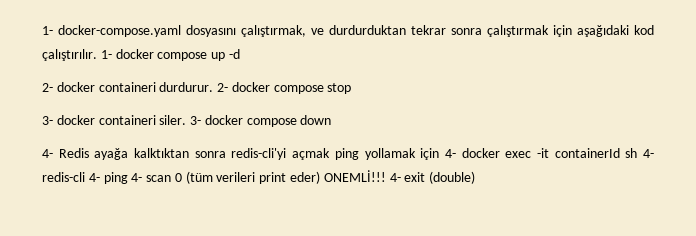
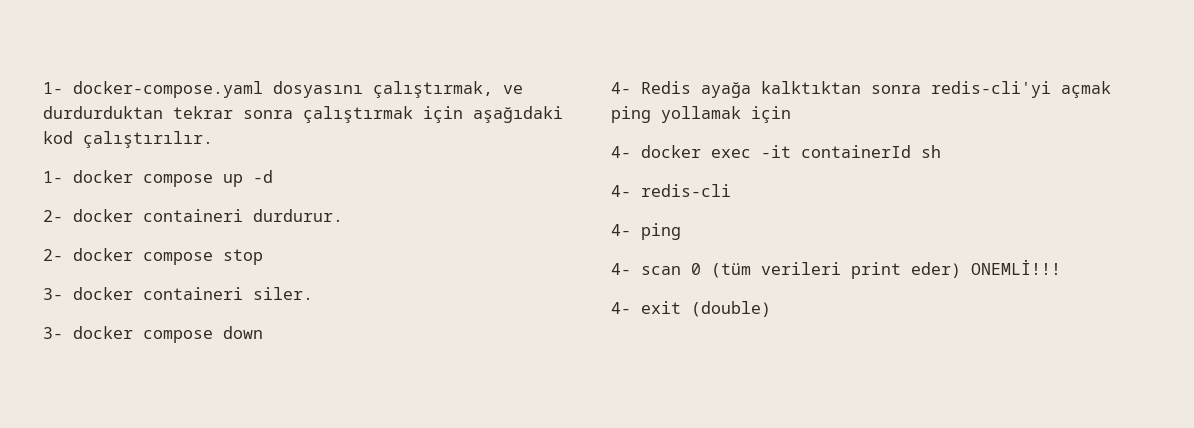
- 1- docker-compose.yaml dosyasını çalıştırmak, ve durdurduktan tekrar sonra çalıştırmak için aşağıdaki kod çalıştırılır. 1- docker compose up -d
+ 1- docker-compose.yaml dosyasını çalıştırmak, ve durdurduktan tekrar sonra çalıştırmak için aşağıdaki kod çalıştırılır.
+ 1- docker compose up -d
- 2- docker containeri durdurur. 2- docker compose stop
+ 2- docker containeri durdurur.
+ 2- docker compose stop
- 3- docker containeri siler. 3- docker compose down
+ 3- docker containeri siler.
+ 3- docker compose down
- 4- Redis ayağa kalktıktan sonra redis-cli'yi açmak ping yollamak için 4- docker exec -it containerId sh 4- redis-cli 4- ping 4- scan 0 (tüm verileri print eder) ONEMLİ!!! 4- exit (double)
+ 4- Redis ayağa kalktıktan sonra redis-cli'yi açmak ping yollamak için
+ 4- docker exec -it containerId sh
+ 4- redis-cli
+ 4- ping
+ 4- scan 0 (tüm verileri print eder) ONEMLİ!!!
+ 4- exit (double)

